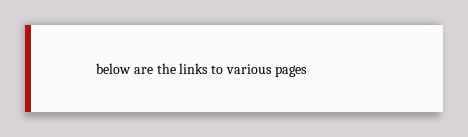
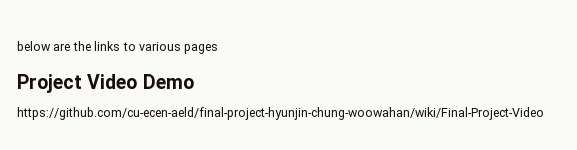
+ Project Video Demo
+ https://github.com/cu-ecen-aeld/final-project-hyunjin-chung-woowahan/wiki/Final-Project-Video

